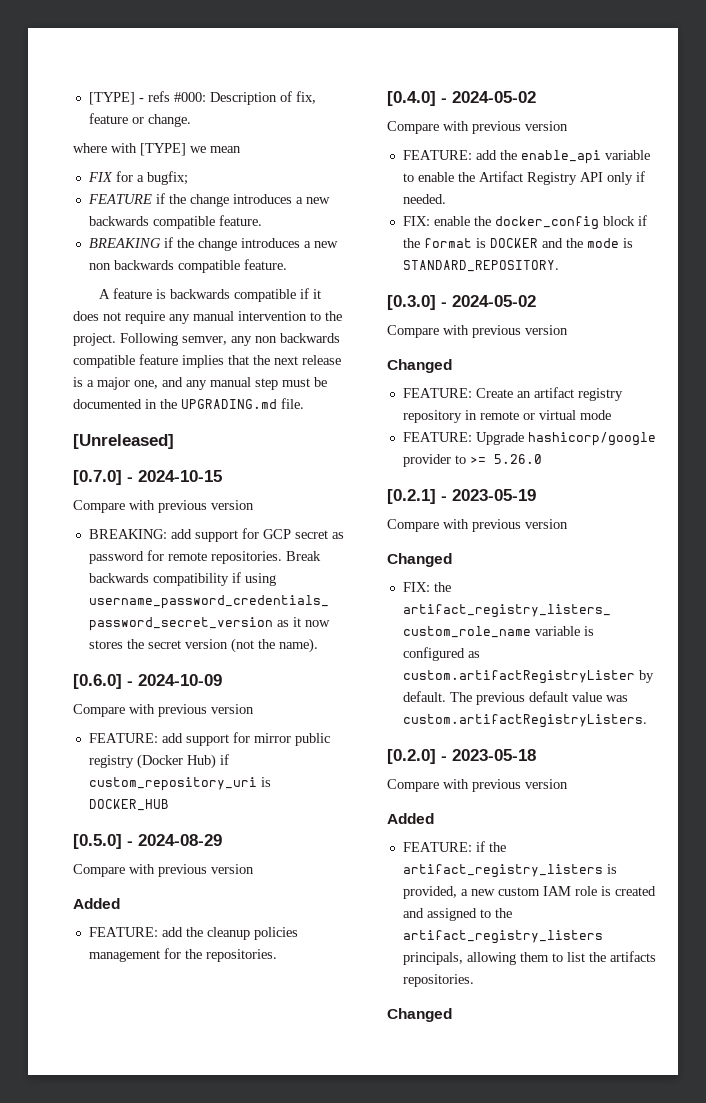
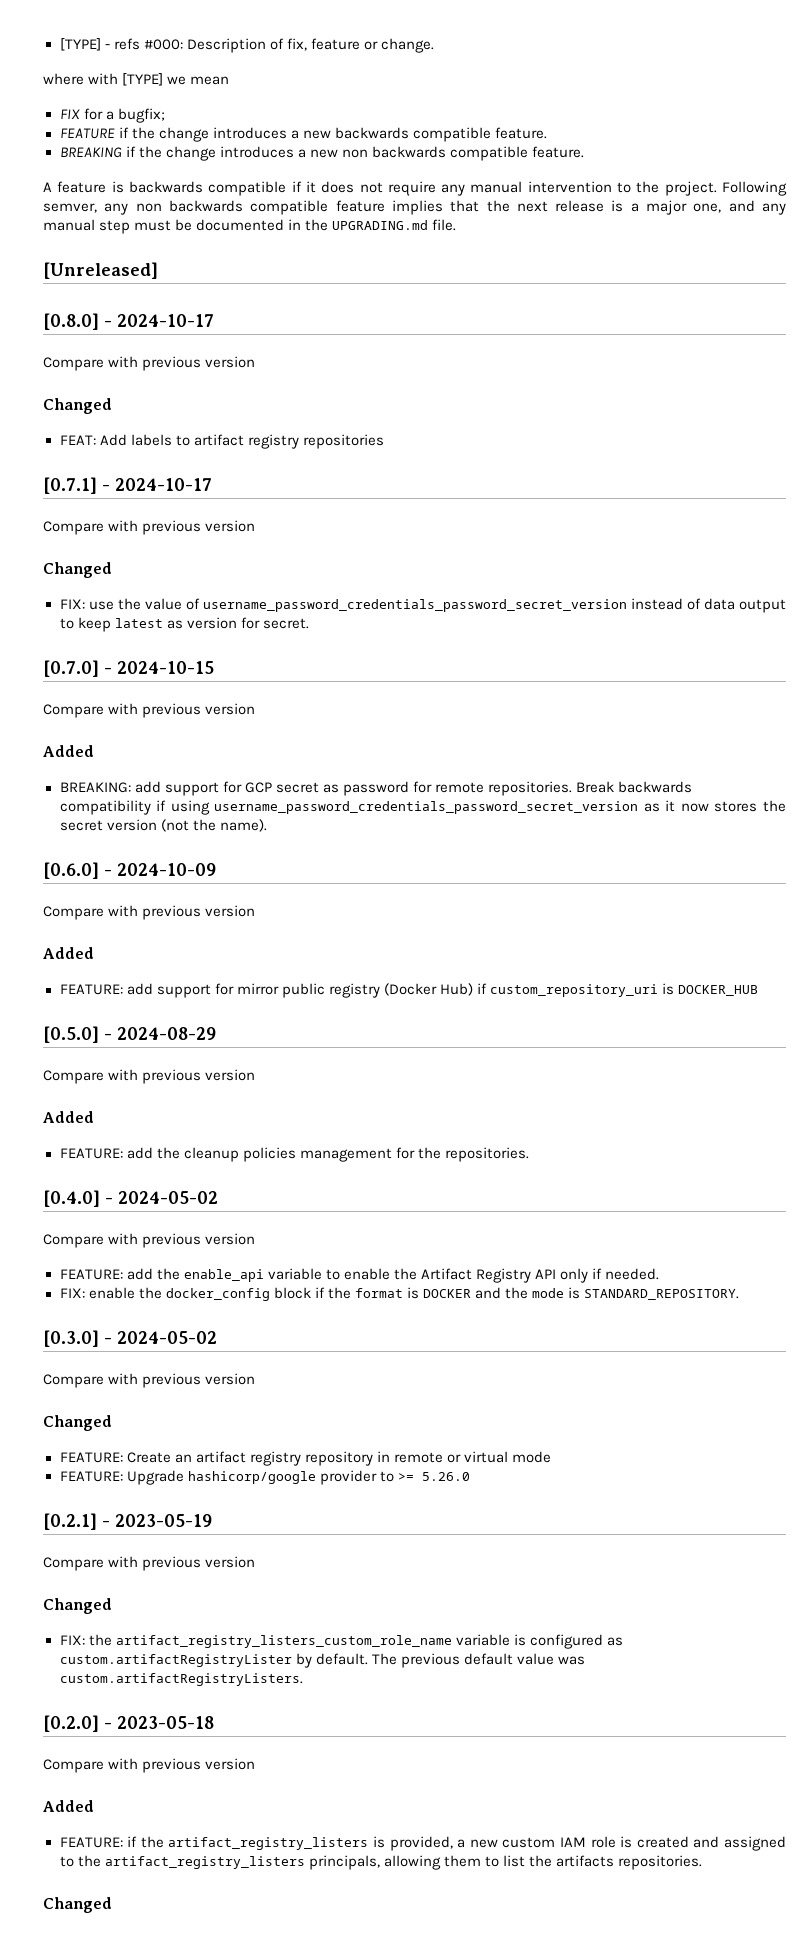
+ [0.8.0] - 2024-10-17
+ Compare with previous version
+ Changed
+ FEAT: Add labels to artifact registry repositories
+ [0.7.1] - 2024-10-17
+ Compare with previous version
+ Changed
+ FIX: use the value of username_password_credentials_password_secret_version instead of data output to keep latest as version for secret.
  [0.7.0] - 2024-10-15
  Compare with previous version
+ Added
  [0.6.0] - 2024-10-09
  Compare with previous version
+ Added

